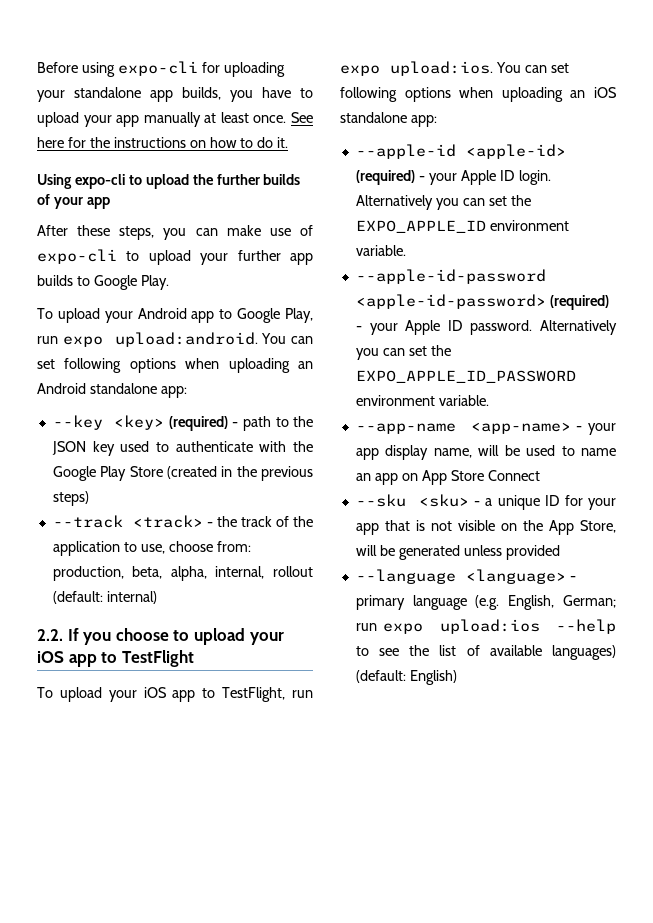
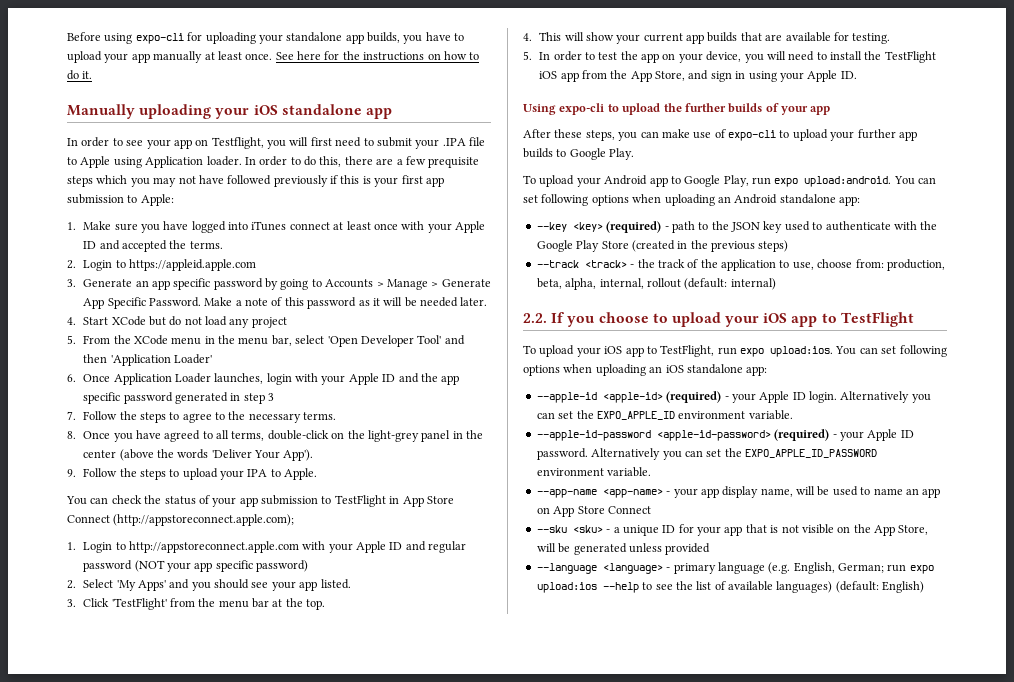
+ Manually uploading your iOS standalone app
+ In order to see your app on Testflight, you will first need to submit your .IPA file to Apple using Application loader. In order to do this, there are a few prequisite steps which you may not have followed previously if this is your first app submission to Apple:
+ 1. Make sure you have logged into iTunes connect at least once with your Apple ID and accepted the terms.
+ 2. Login to https://appleid.apple.com
+ 3. Generate an app specific password by going to Accounts > Manage > Generate App Specific Password. Make a note of this password as it will be needed later.
+ 4. Start XCode but do not load any project
+ 5. From the XCode menu in the menu bar, select 'Open Developer Tool' and then 'Application Loader'
+ 6. Once Application Loader launches, login with your Apple ID and the app specific password generated in step 3
+ 7. Follow the steps to agree to the necessary terms.
+ 8. Once you have agreed to all terms, double-click on the light-grey panel in the center (above the words 'Deliver Your App').
+ 9. Follow the steps to upload your IPA to Apple.
+ You can check the status of your app submission to TestFlight in App Store Connect (http://appstoreconnect.apple.com);
+ 1. Login to http://appstoreconnect.apple.com with your Apple ID and regular password (NOT your app specific password)
+ 2. Select 'My Apps' and you should see your app listed.
+ 3. Click 'TestFlight' from the menu bar at the top.
+ 4. This will show your current app builds that are available for testing.
+ 5. In order to test the app on your device, you will need to install the TestFlight iOS app from the App Store, and sign in using your Apple ID.

